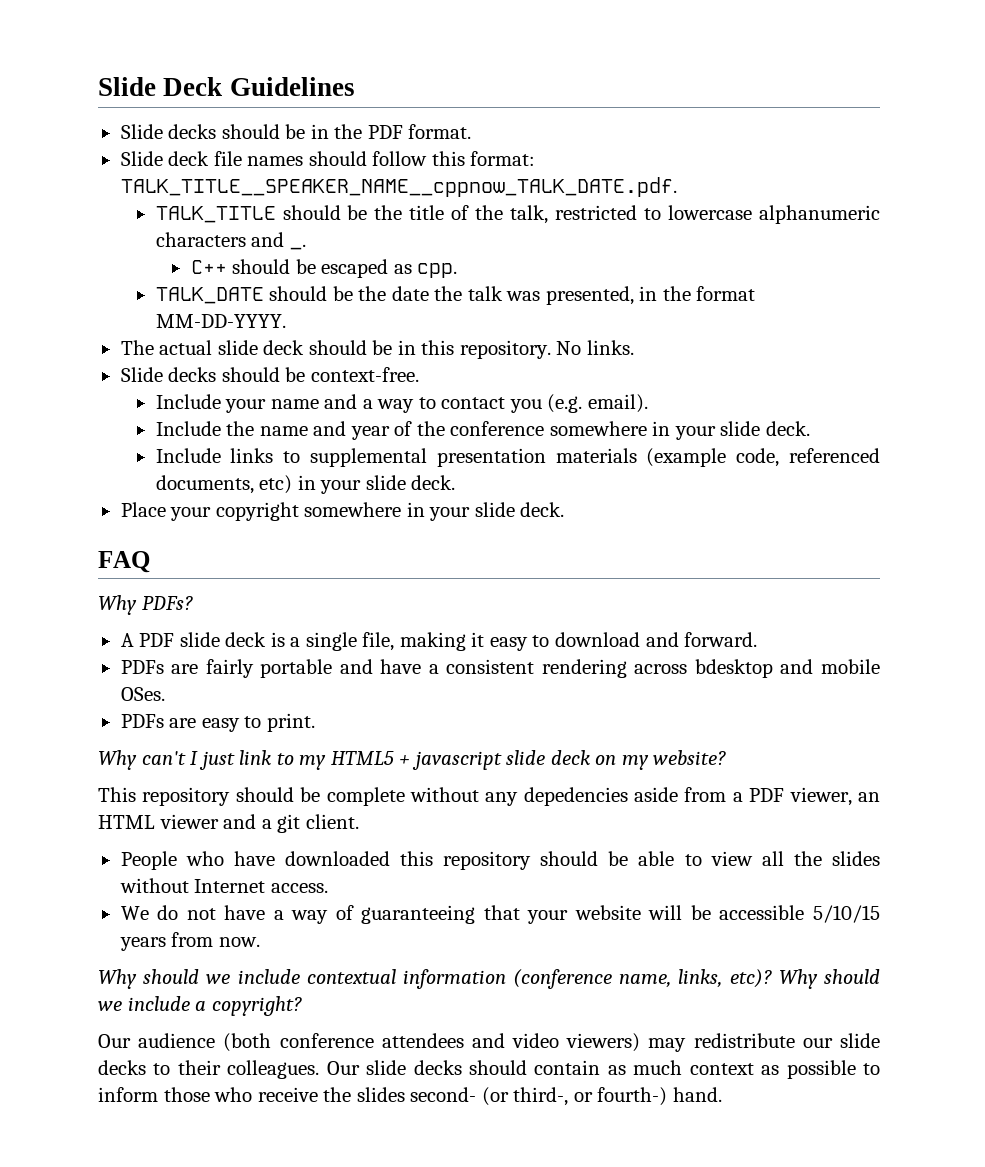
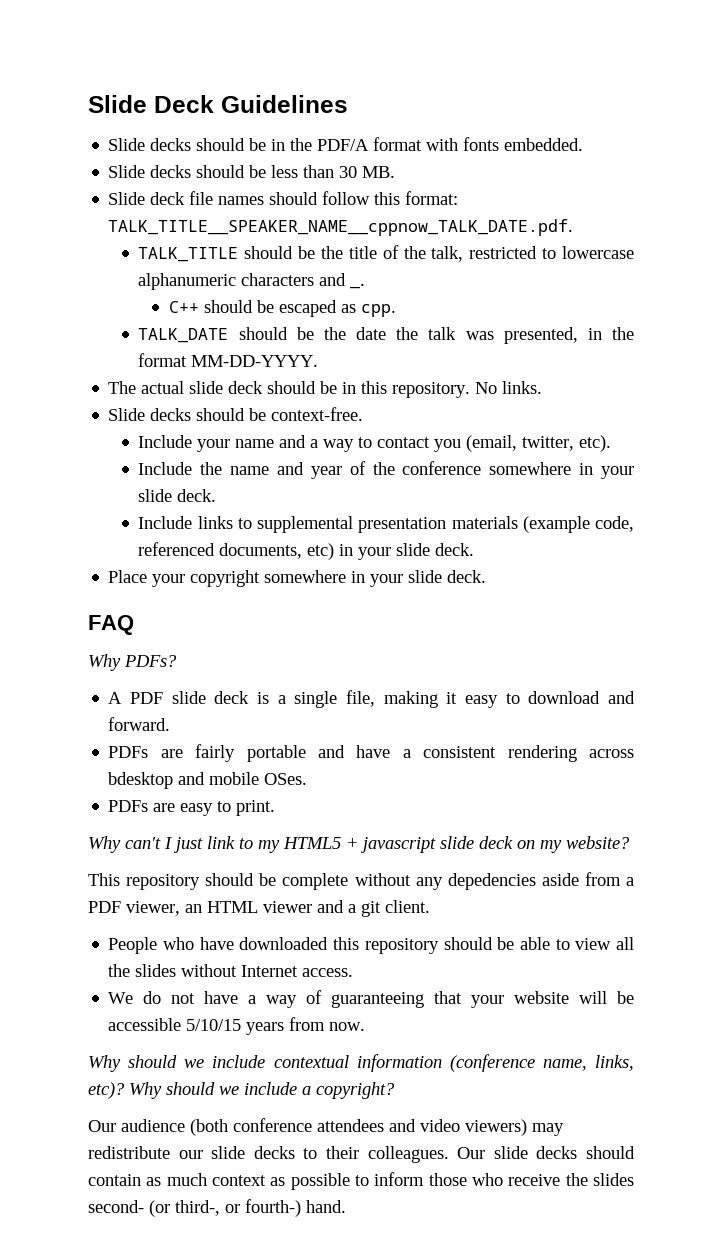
- Slide decks should be in the PDF format.
+ Slide decks should be in the PDF/A format with fonts embedded.
+ Slide decks should be less than 30 MB.
- Include your name and a way to contact you (e.g. email).
+ Include your name and a way to contact you (email, twitter, etc).

